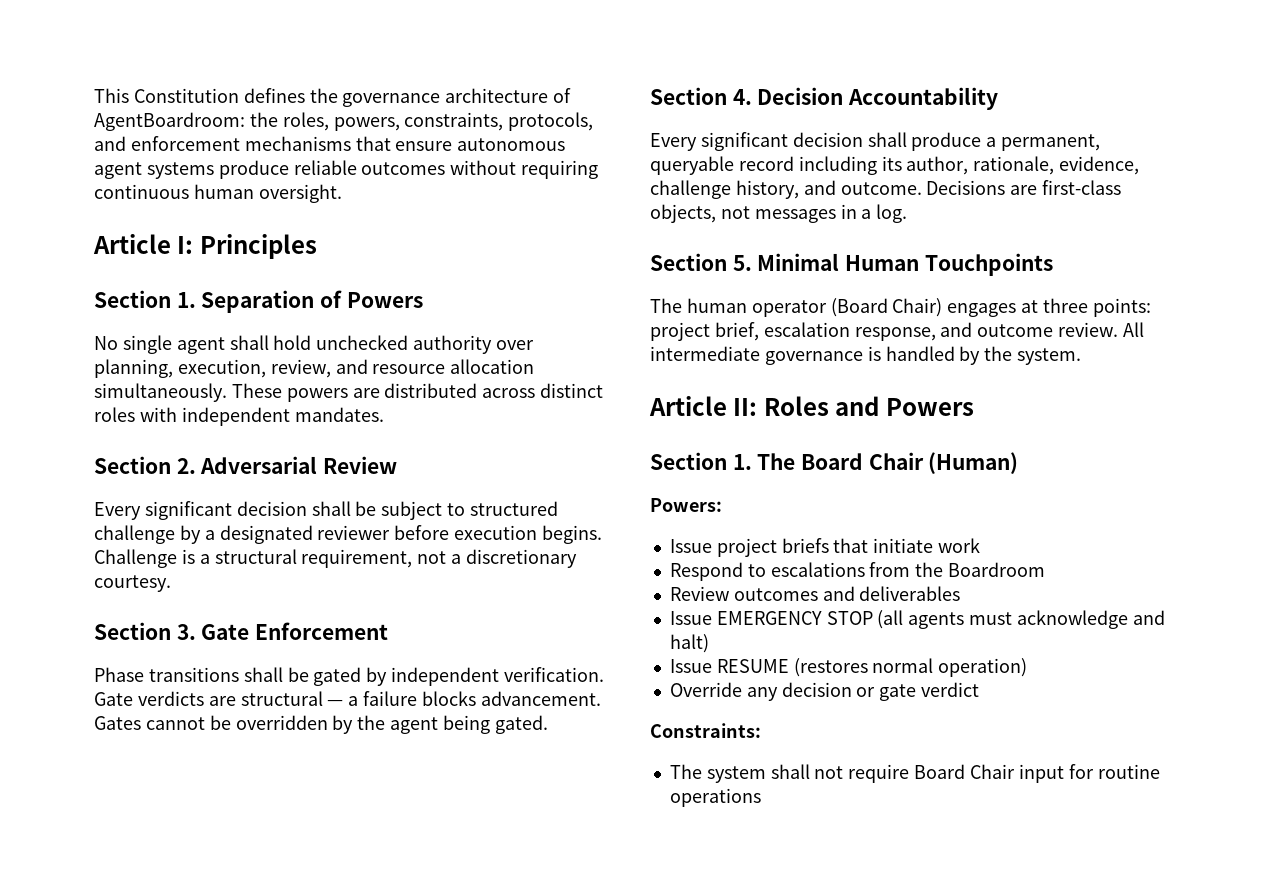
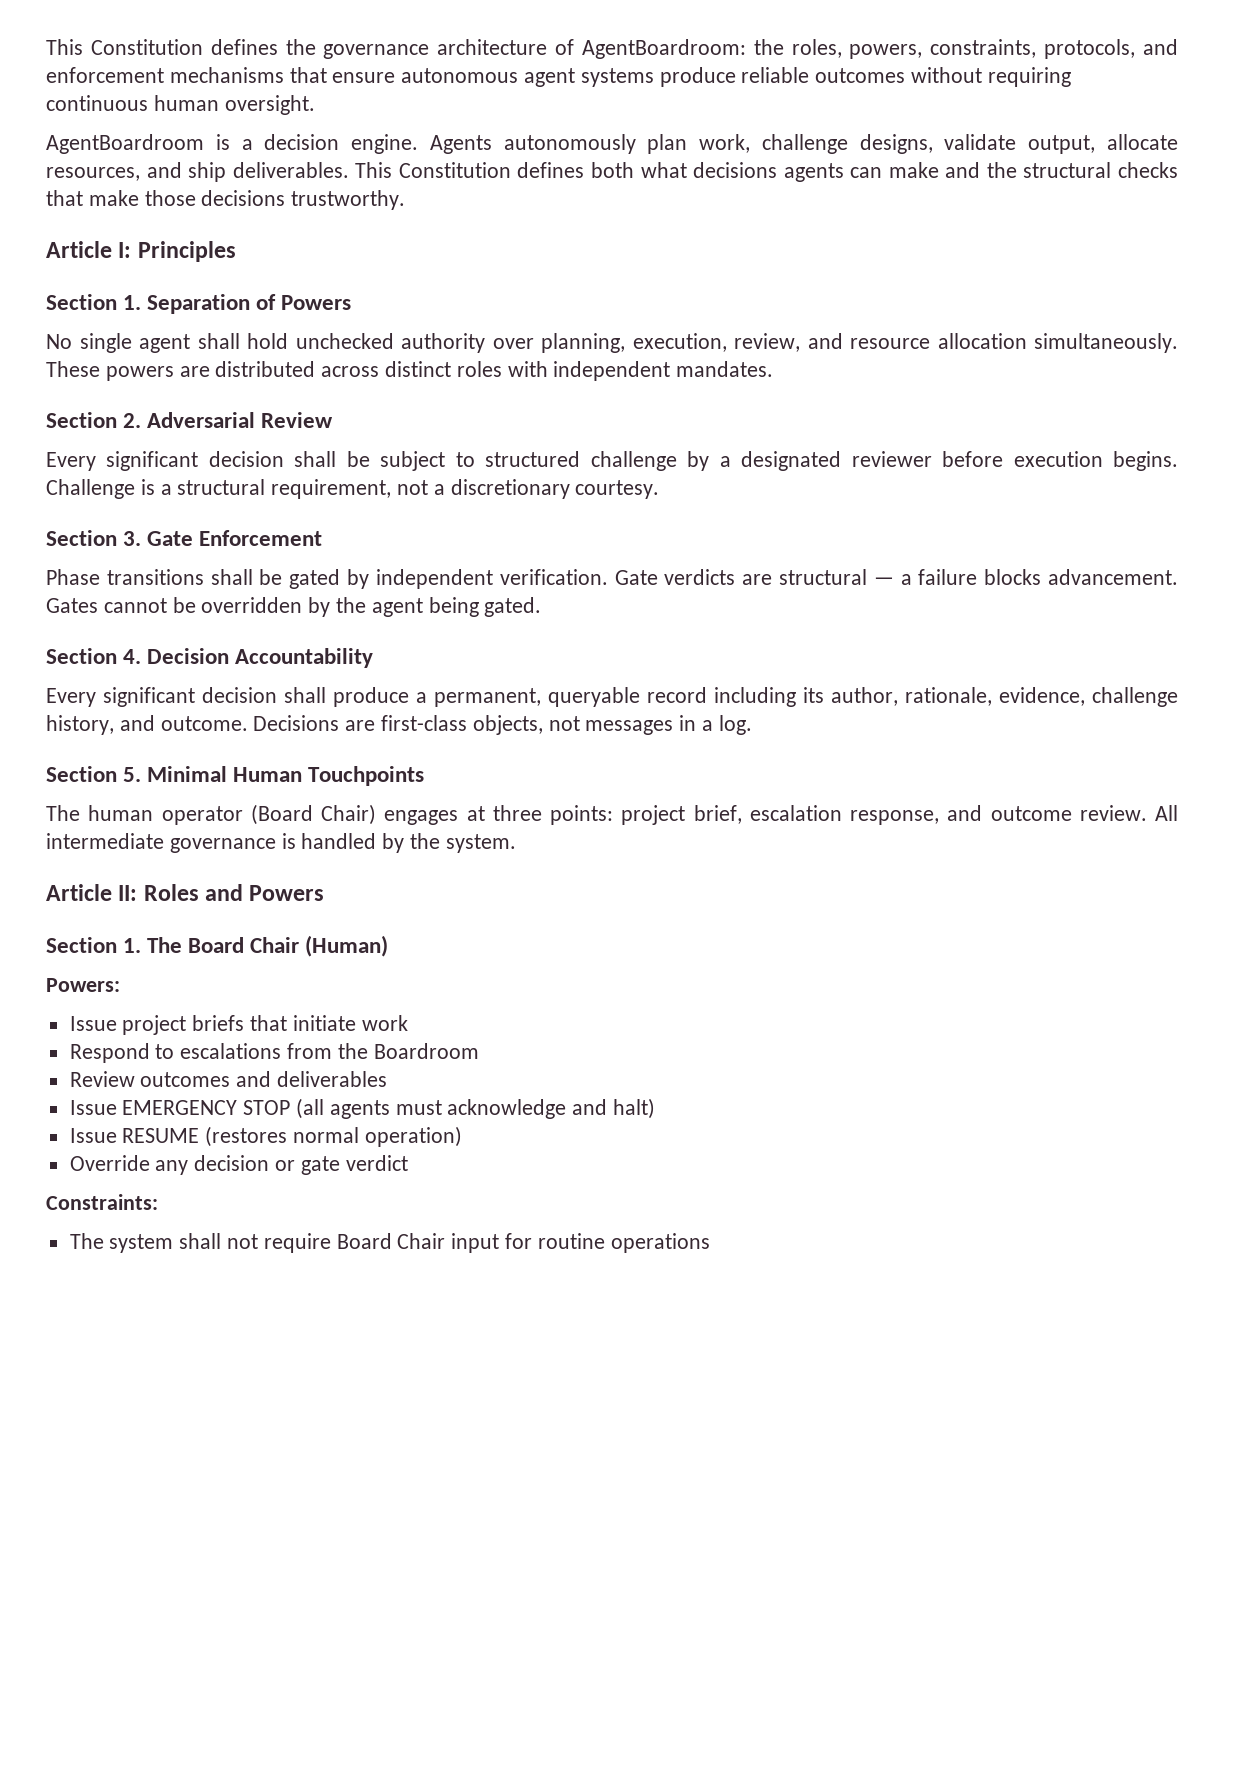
+ AgentBoardroom is a decision engine. Agents autonomously plan work, challenge designs, validate output, allocate resources, and ship deliverables. This Constitution defines both what decisions agents can make and the structural checks that make those decisions trustworthy.

